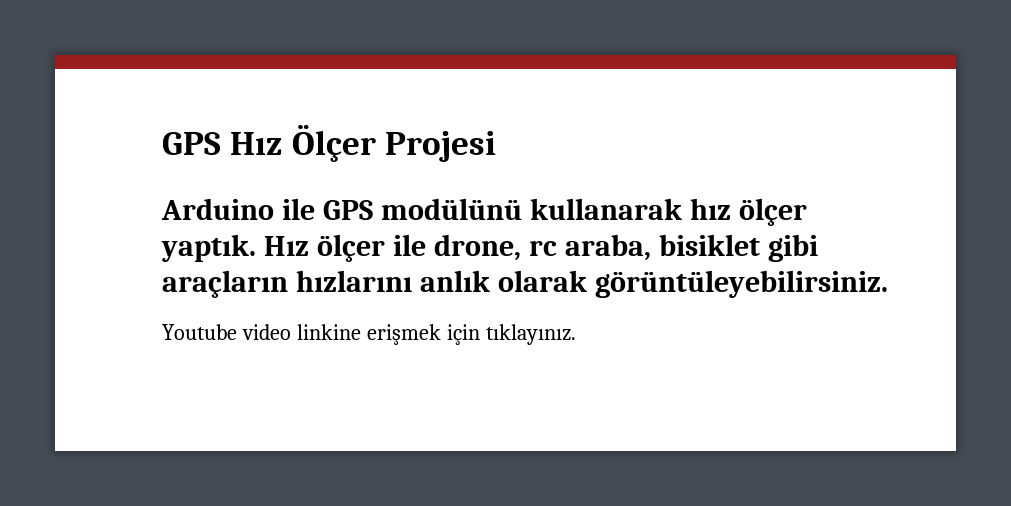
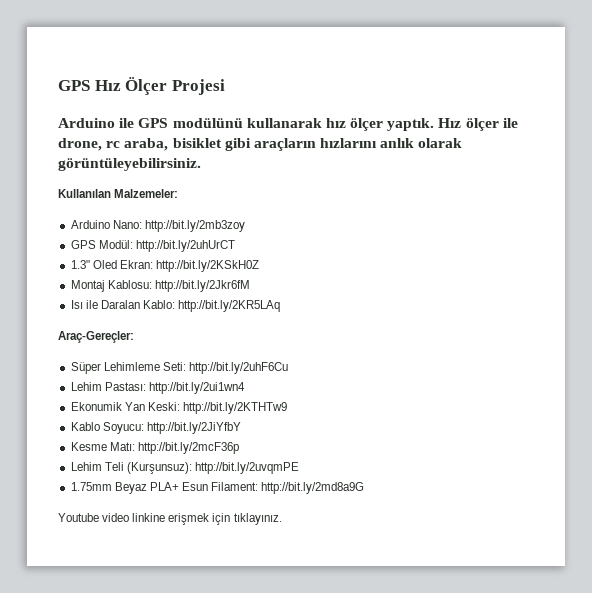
+ Kullanılan Malzemeler:
+ Arduino Nano: http://bit.ly/2mb3zoy
+ GPS Modül: http://bit.ly/2uhUrCT
+ 1.3" Oled Ekran: http://bit.ly/2KSkH0Z
+ Montaj Kablosu: http://bit.ly/2Jkr6fM
+ Isı ile Daralan Kablo: http://bit.ly/2KR5LAq
+ Araç-Gereçler:
+ Süper Lehimleme Seti: http://bit.ly/2uhF6Cu
+ Lehim Pastası: http://bit.ly/2ui1wn4
+ Ekonumik Yan Keski: http://bit.ly/2KTHTw9
+ Kablo Soyucu: http://bit.ly/2JiYfbY
+ Kesme Matı: http://bit.ly/2mcF36p
+ Lehim Teli (Kurşunsuz): http://bit.ly/2uvqmPE
+ 1.75mm Beyaz PLA+ Esun Filament: http://bit.ly/2md8a9G

